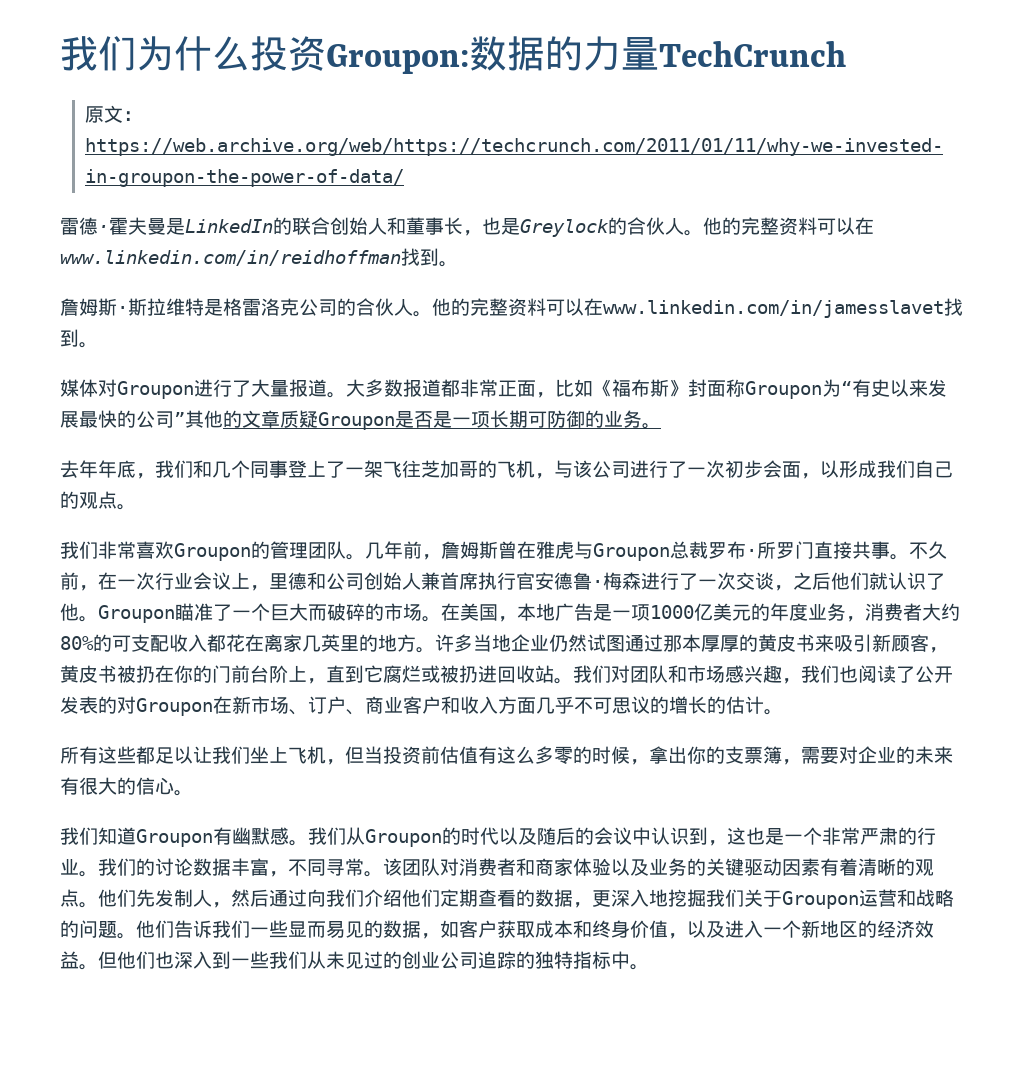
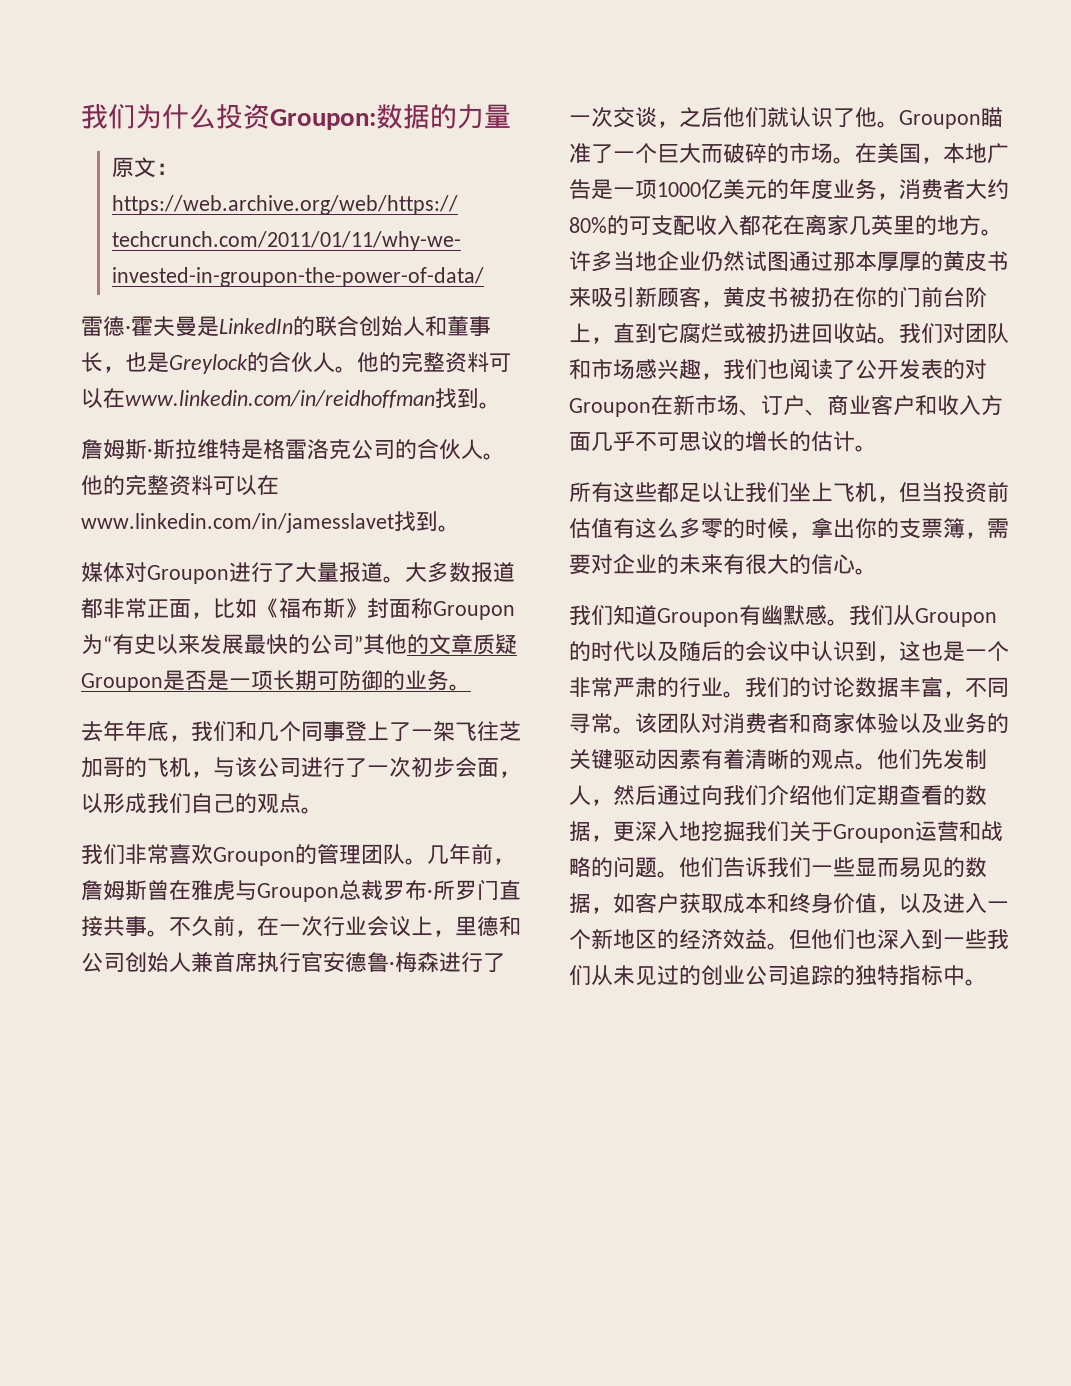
- 我们为什么投资Groupon:数据的力量TechCrunch
+ 我们为什么投资Groupon:数据的力量

